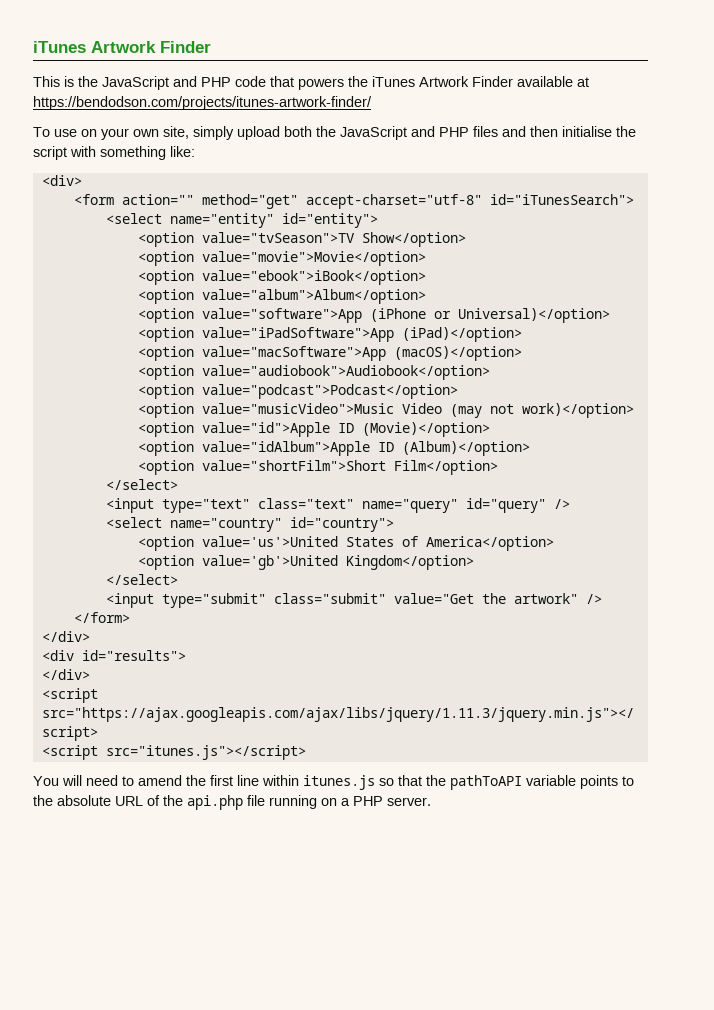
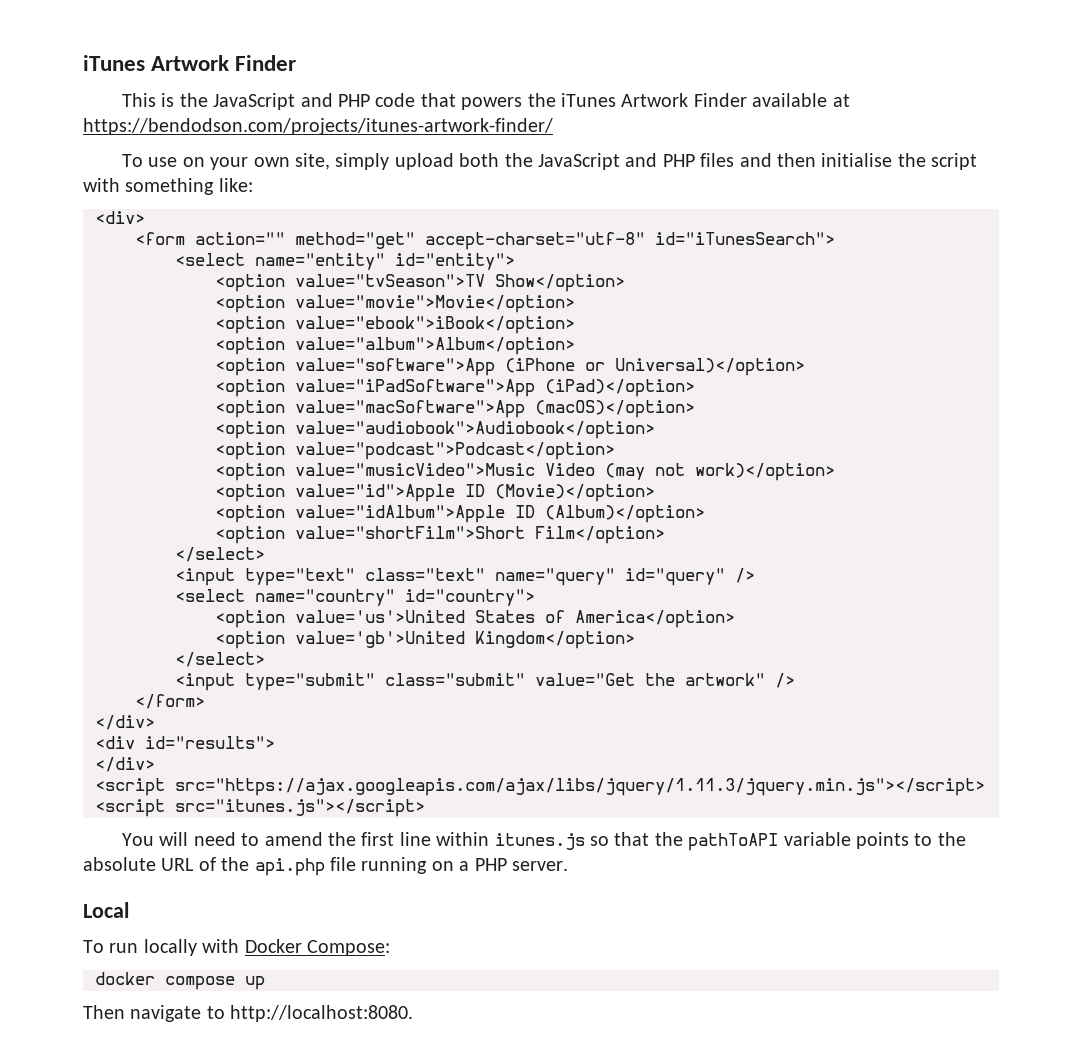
+ Local
+ To run locally with Docker Compose:
+ docker compose up
+ Then navigate to http://localhost:8080.

